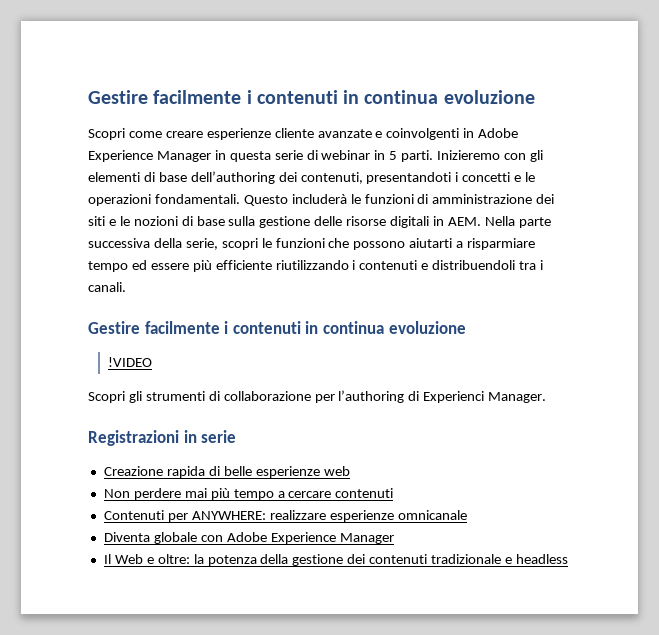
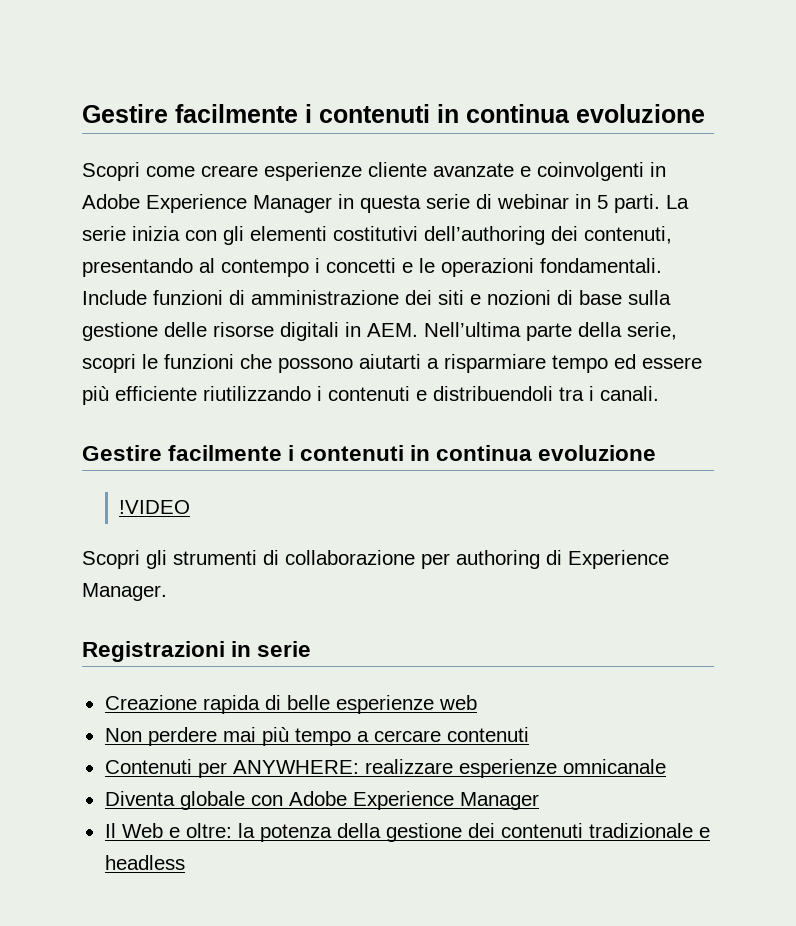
- Inizieremo con gli elementi di base dell’authoring dei contenuti, presentandoti i concetti e le operazioni fondamentali.
+ La serie inizia con gli elementi costitutivi dell’authoring dei contenuti, presentando al contempo i concetti e le operazioni fondamentali.
- Questo includerà le funzioni di amministrazione dei siti e le nozioni di base sulla gestione delle risorse digitali in AEM. Nella parte successiva della serie, scopri le funzioni che possono aiutarti a risparmiare tempo ed essere più efficiente riutilizzando i contenuti e distribuendoli tra i canali.
+ Include funzioni di amministrazione dei siti e nozioni di base sulla gestione delle risorse digitali in AEM. Nell’ultima parte della serie, scopri le funzioni che possono aiutarti a risparmiare tempo ed essere più efficiente riutilizzando i contenuti e distribuendoli tra i canali.
- Scopri gli strumenti di collaborazione per l’authoring di Experienci Manager.
+ Scopri gli strumenti di collaborazione per authoring di Experience Manager.

